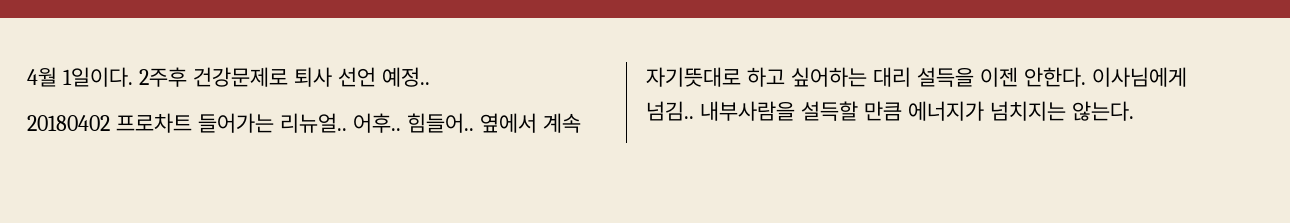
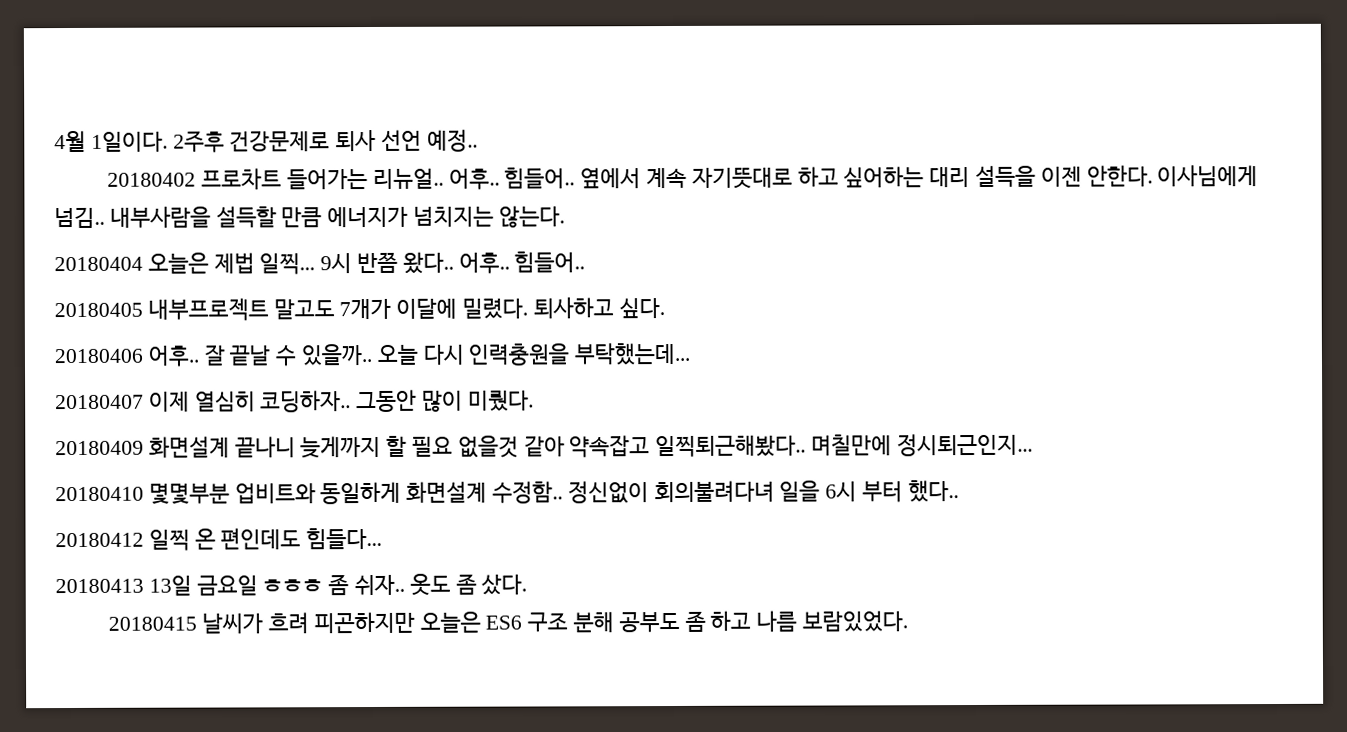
+ 20180404 오늘은 제법 일찍... 9시 반쯤 왔다.. 어후.. 힘들어..
+ 20180405 내부프로젝트 말고도 7개가 이달에 밀렸다. 퇴사하고 싶다.
+ 20180406 어후.. 잘 끝날 수 있을까.. 오늘 다시 인력충원을 부탁했는데...
+ 20180407 이제 열심히 코딩하자.. 그동안 많이 미뤘다.
+ 20180409 화면설계 끝나니 늦게까지 할 필요 없을것 같아 약속잡고 일찍퇴근해봤다.. 며칠만에 정시퇴근인지...
+ 20180410 몇몇부분 업비트와 동일하게 화면설계 수정함.. 정신없이 회의불려다녀 일을 6시 부터 했다..
+ 20180412 일찍 온 편인데도 힘들다...
+ 20180413 13일 금요일 ㅎㅎㅎ 좀 쉬자.. 옷도 좀 샀다.
+ 20180415 날씨가 흐려 피곤하지만 오늘은 ES6 구조 분해 공부도 좀 하고 나름 보람있었다.

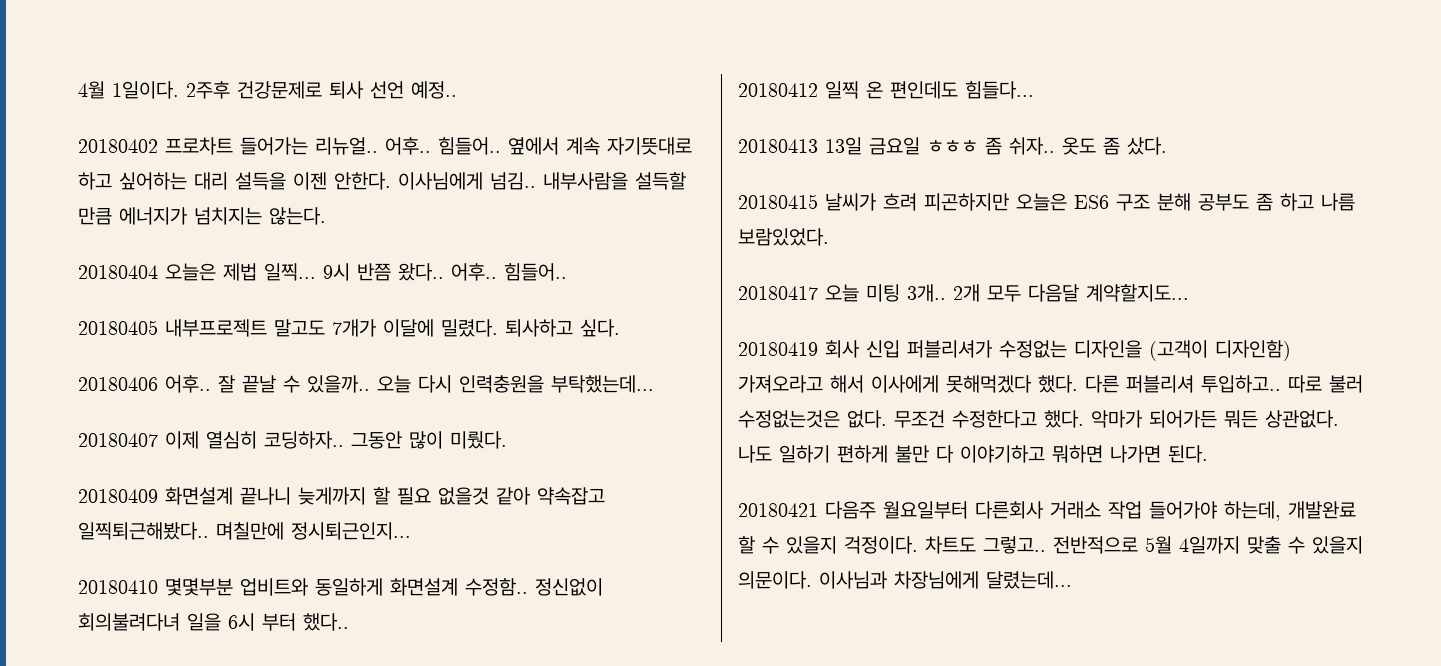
+ 20180417 오늘 미팅 3개.. 2개 모두 다음달 계약할지도...
+ 20180419 회사 신입 퍼블리셔가 수정없는 디자인을 (고객이 디자인함) 가져오라고 해서 이사에게 못해먹겠다 했다. 다른 퍼블리셔 투입하고.. 따로 불러 수정없는것은 없다. 무조건 수정한다고 했다. 악마가 되어가든 뭐든 상관없다. 나도 일하기 편하게 불만 다 이야기하고 뭐하면 나가면 된다.
+ 20180421 다음주 월요일부터 다른회사 거래소 작업 들어가야 하는데, 개발완료 할 수 있을지 걱정이다. 차트도 그렇고.. 전반적으로 5월 4일까지 맞출 수 있을지 의문이다. 이사님과 차장님에게 달렸는데...

